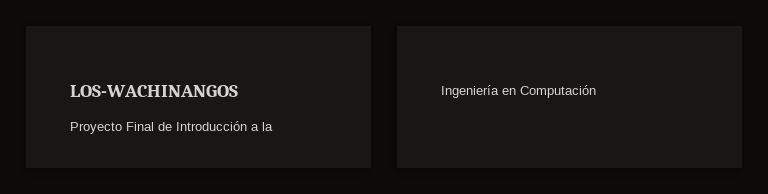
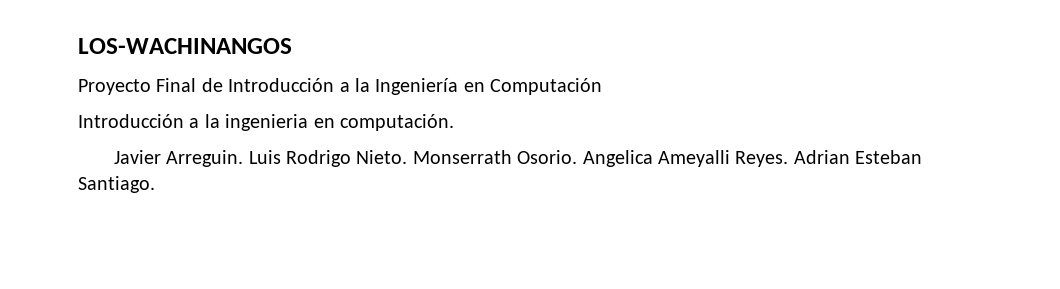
+ Introducción a la ingenieria en computación.
+ Javier Arreguin. Luis Rodrigo Nieto. Monserrath Osorio. Angelica Ameyalli Reyes. Adrian Esteban Santiago.

